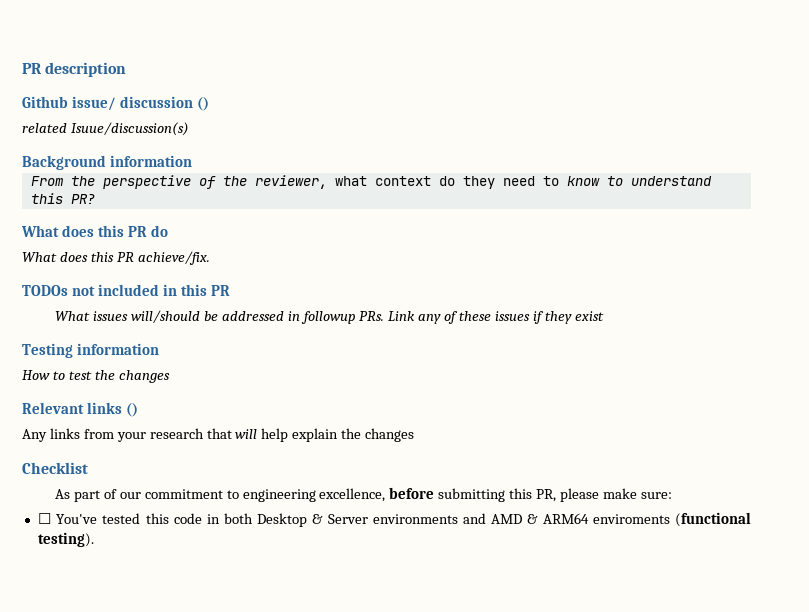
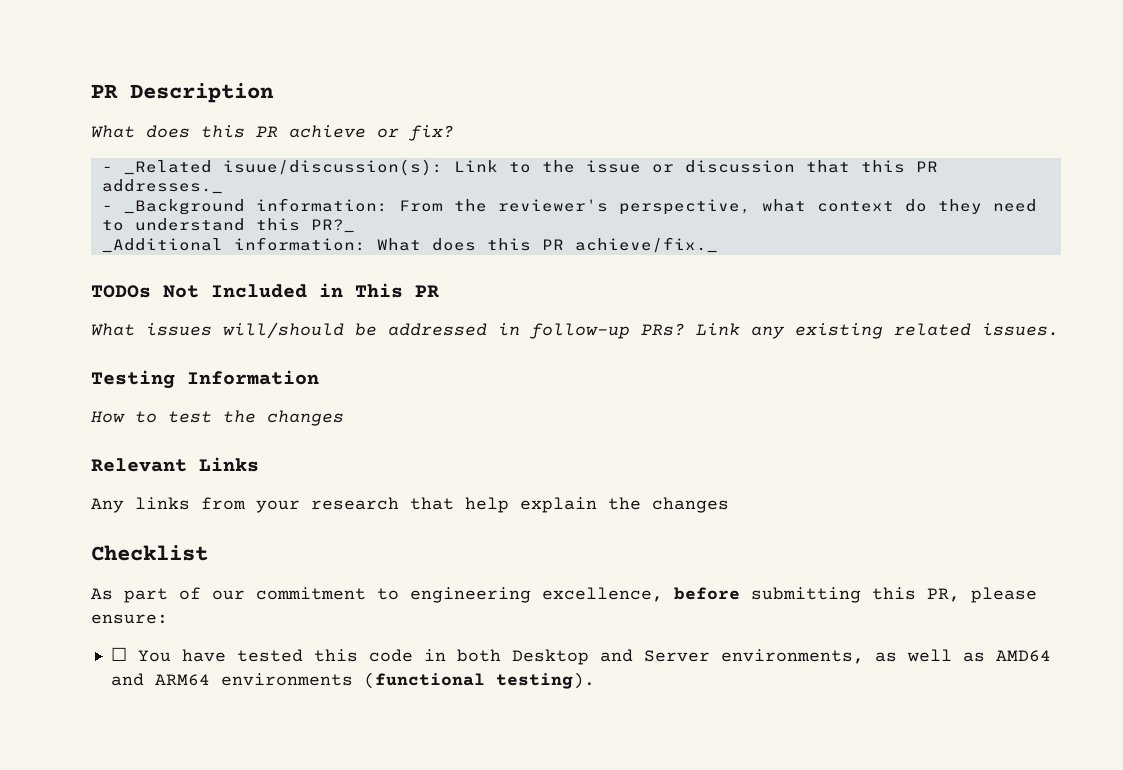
- PR description
- Github issue/ discussion ()
- related Isuue/discussion(s)
- Background information
- From the perspective of the reviewer, what context do they need to know to understand this PR?
- What does this PR do
- What does this PR achieve/fix.
- TODOs not included in this PR
+ PR Description
+ What does this PR achieve or fix?
+ - _Related isuue/discussion(s): Link to the issue or discussion that this PR addresses._
+ - _Background information: From the reviewer's perspective, what context do they need to understand this PR?_
+ _Additional information: What does this PR achieve/fix._
+ TODOs Not Included in This PR
- What issues will/should be addressed in followup PRs. Link any of these issues if they exist
+ What issues will/should be addressed in follow-up PRs? Link any existing related issues.
- Testing information
+ Testing Information
- Relevant links ()
+ Relevant Links
- Any links from your research that will help explain the changes
+ Any links from your research that help explain the changes
- As part of our commitment to engineering excellence, before submitting this PR, please make sure:
+ As part of our commitment to engineering excellence, before submitting this PR, please ensure:
- ☐ You've tested this code in both Desktop & Server environments and AMD & ARM64 enviroments (functional testing).
+ ☐ You have tested this code in both Desktop and Server environments, as well as AMD64 and ARM64 environments (functional testing).

